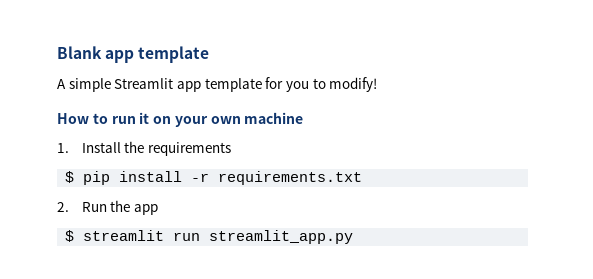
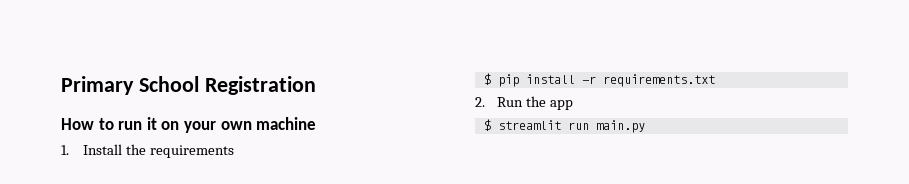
- Blank app template
- A simple Streamlit app template for you to modify!
+ Primary School Registration
- $ streamlit run streamlit_app.py
+ $ streamlit run main.py

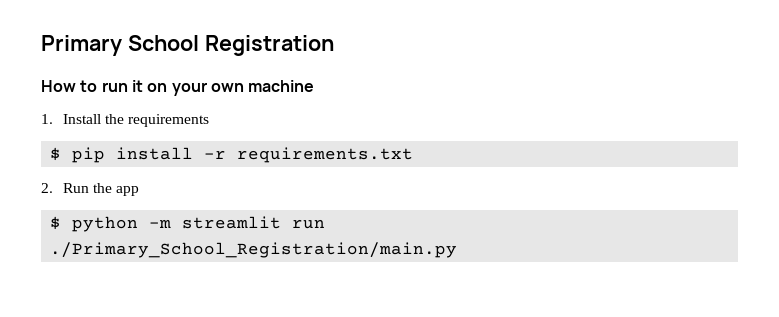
- $ streamlit run main.py
+ $ python -m streamlit run ./Primary_School_Registration/main.py

